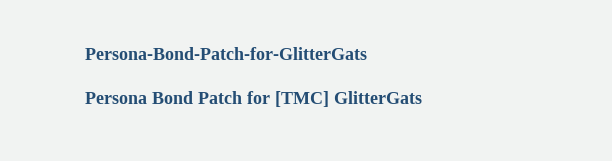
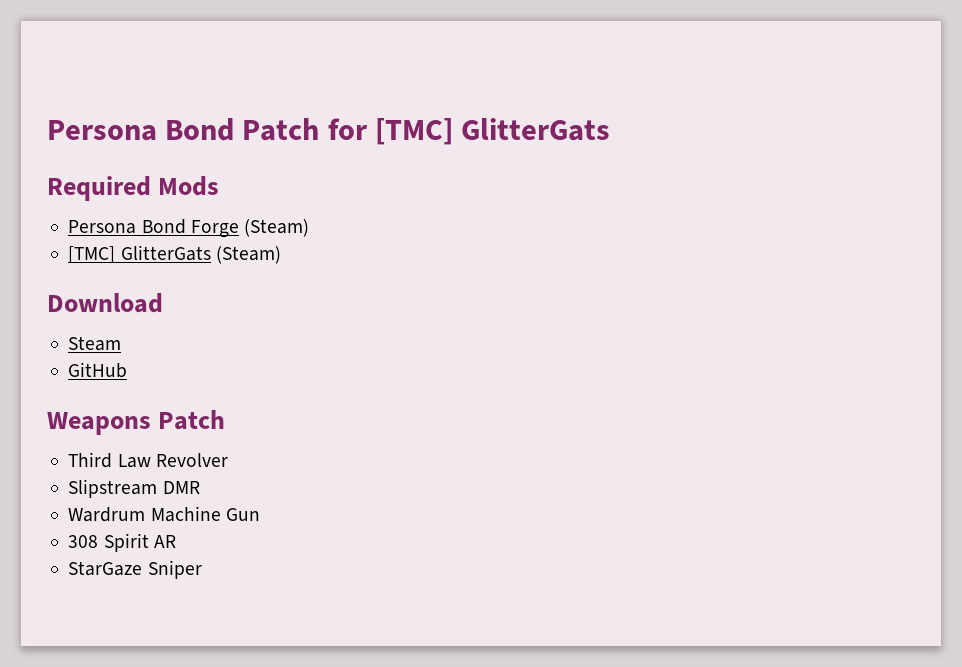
- Persona-Bond-Patch-for-GlitterGats
+ Required Mods
+ Persona Bond Forge (Steam)
+ [TMC] GlitterGats (Steam)
+ Download
+ Steam
+ GitHub
+ Weapons Patch
+ Third Law Revolver
+ Slipstream DMR
+ Wardrum Machine Gun
+ 308 Spirit AR
+ StarGaze Sniper

